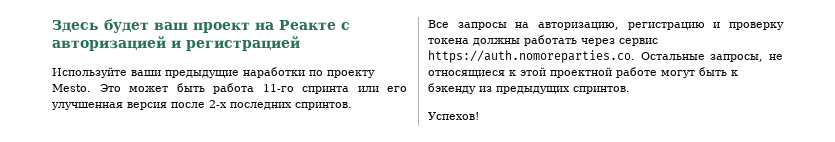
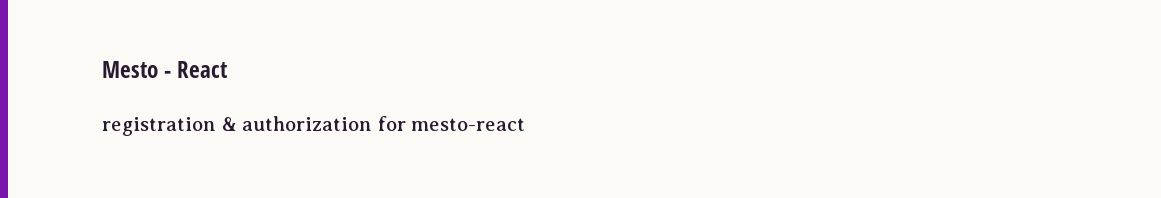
- Здесь будет ваш проект на Реакте с авторизацией и регистрацией
- Используйте ваши предыдущие наработки по проекту Mesto. Это может быть работа 11-го спринта или его улучшенная версия после 2-х последних спринтов.
- Все запросы на авторизацию, регистрацию и проверку токена должны работать через сервис https://auth.nomoreparties.co. Остальные запросы, не относящиеся к этой проектной работе могут быть к бэкенду из предыдущих спринтов.
- Успехов!
+ Mesto - React
+ registration & authorization for mesto-react

